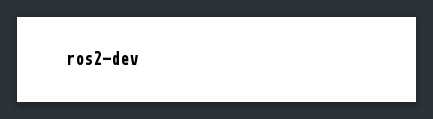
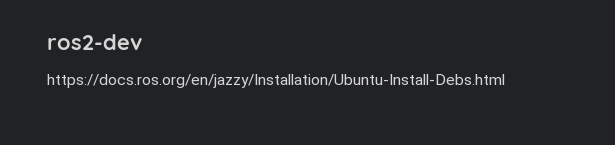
+ https://docs.ros.org/en/jazzy/Installation/Ubuntu-Install-Debs.html

